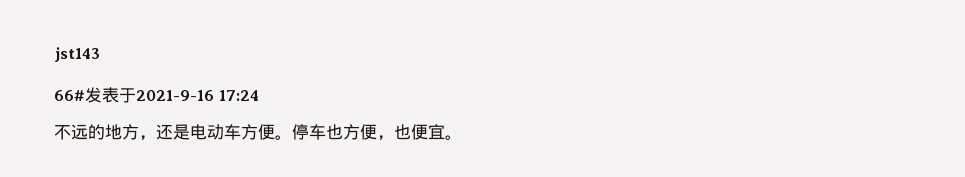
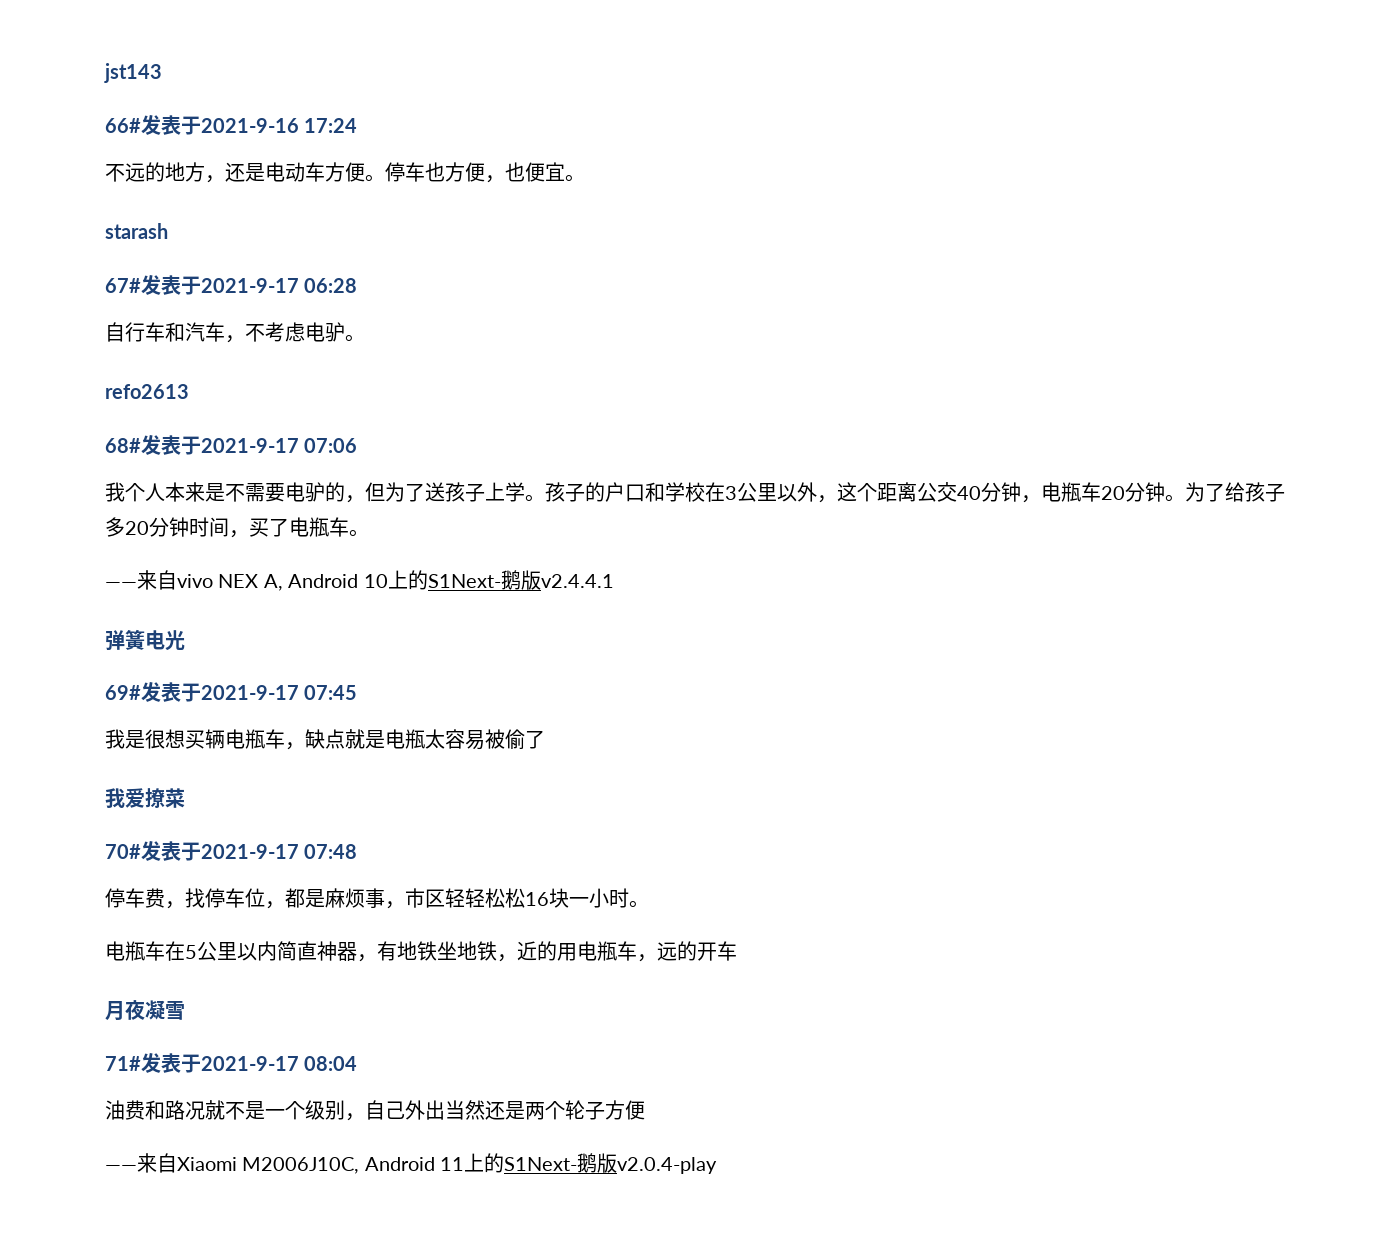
+ starash
+ 67#发表于2021-9-17 06:28
+ 自行车和汽车，不考虑电驴。
+ refo2613
+ 68#发表于2021-9-17 07:06
+ 我个人本来是不需要电驴的，但为了送孩子上学。孩子的户口和学校在3公里以外，这个距离公交40分钟，电瓶车20分钟。为了给孩子多20分钟时间，买了电瓶车。
+ ——来自vivo NEX A, Android 10上的S1Next-鹅版v2.4.4.1
+ 弹簧电光
+ 69#发表于2021-9-17 07:45
+ 我是很想买辆电瓶车，缺点就是电瓶太容易被偷了
+ 我爱撩菜
+ 70#发表于2021-9-17 07:48
+ 停车费，找停车位，都是麻烦事，市区轻轻松松16块一小时。
+ 电瓶车在5公里以内简直神器，有地铁坐地铁，近的用电瓶车，远的开车
+ 月夜凝雪
+ 71#发表于2021-9-17 08:04
+ 油费和路况就不是一个级别，自己外出当然还是两个轮子方便
+ ——来自Xiaomi M2006J10C, Android 11上的S1Next-鹅版v2.0.4-play

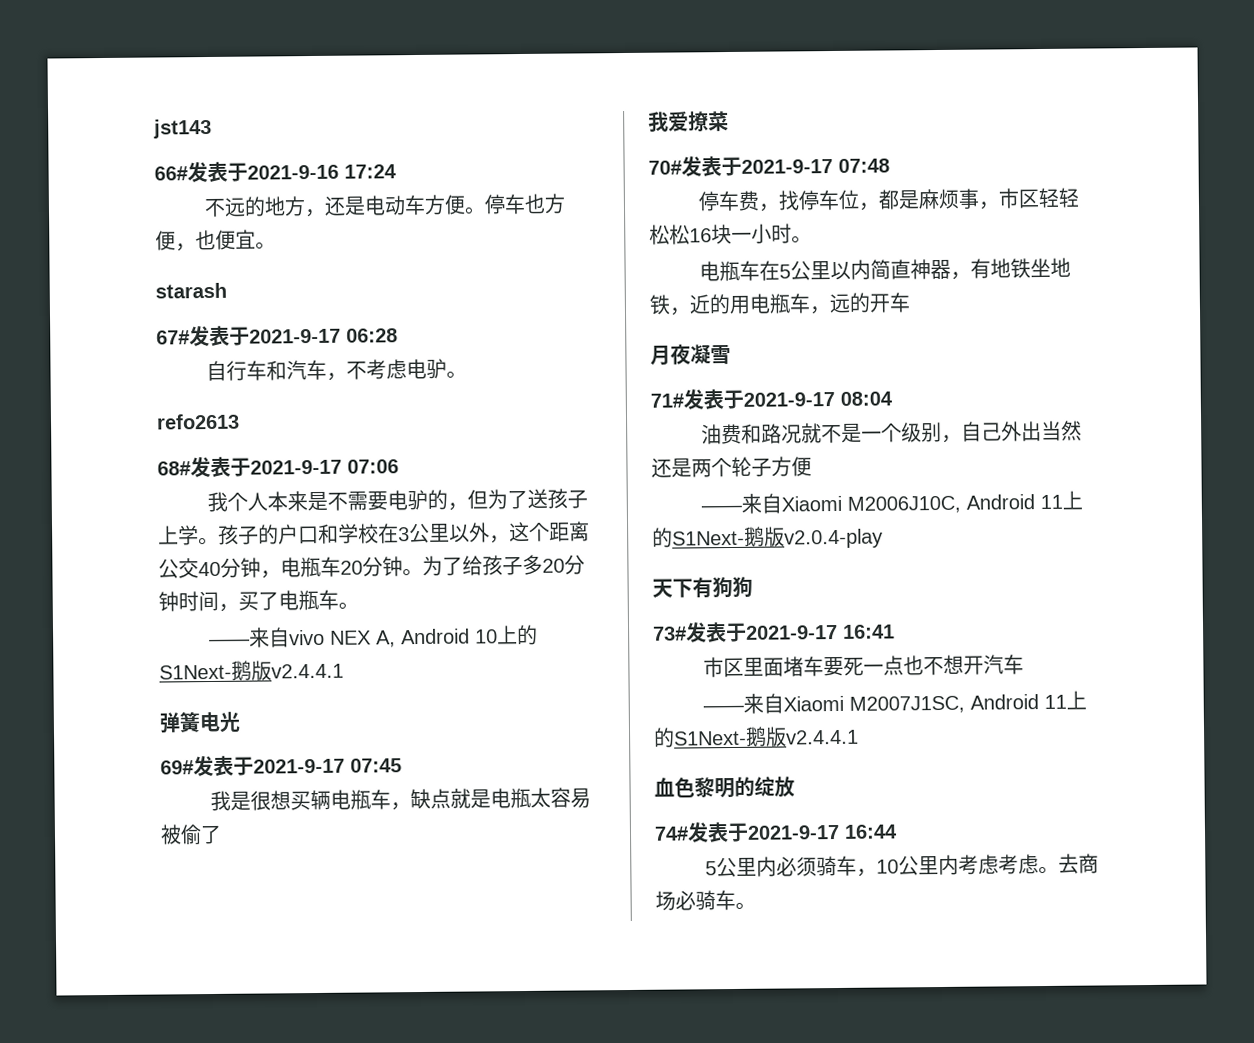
+ 天下有狗狗
+ 73#发表于2021-9-17 16:41
+ 市区里面堵车要死一点也不想开汽车
+ ——来自Xiaomi M2007J1SC, Android 11上的S1Next-鹅版v2.4.4.1
+ 血色黎明的绽放
+ 74#发表于2021-9-17 16:44
+ 5公里内必须骑车，10公里内考虑考虑。去商场必骑车。

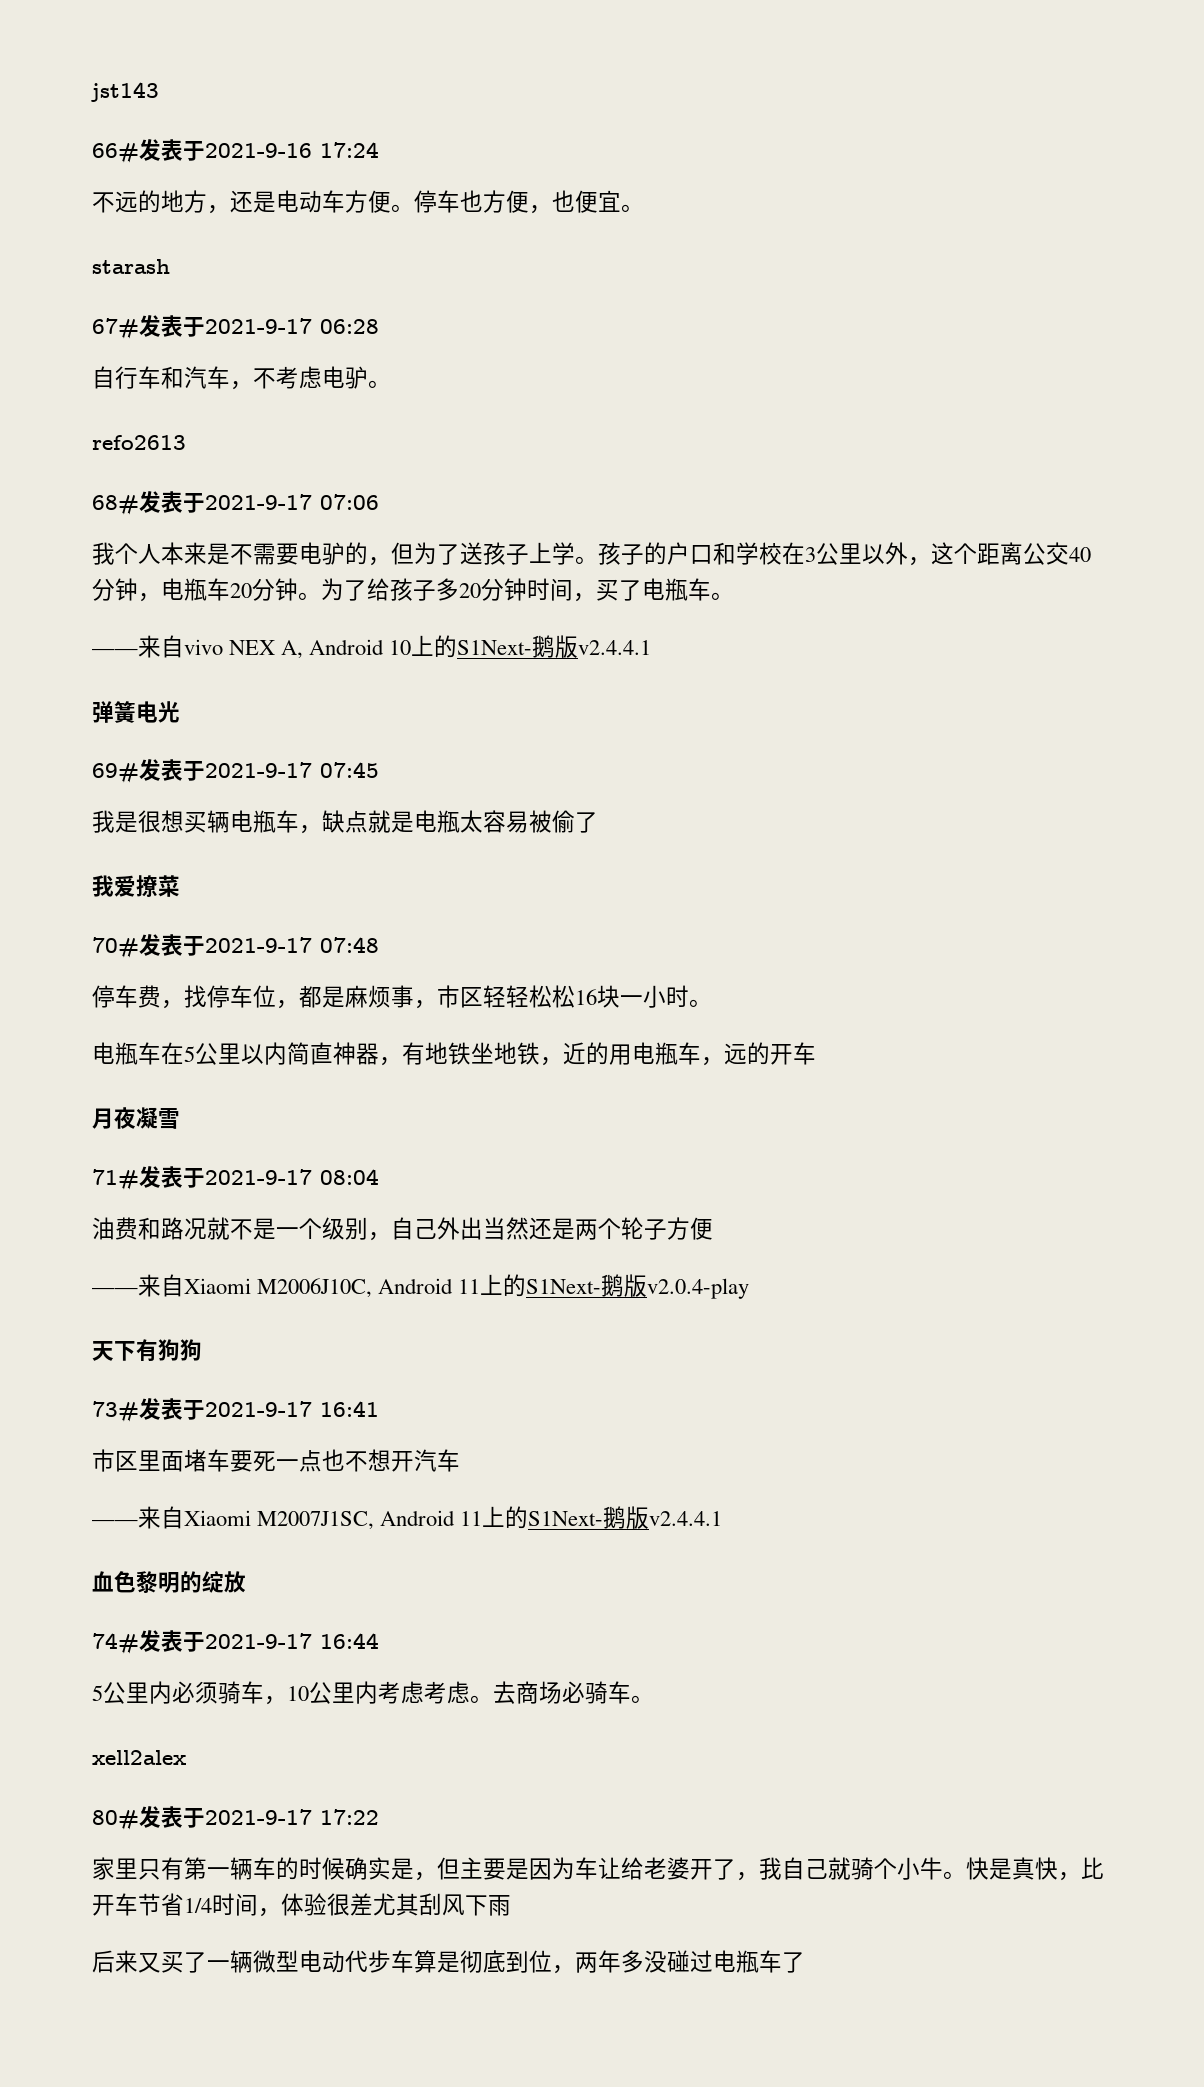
+ xell2alex
+ 80#发表于2021-9-17 17:22
+ 家里只有第一辆车的时候确实是，但主要是因为车让给老婆开了，我自己就骑个小牛。快是真快，比开车节省1/4时间，体验很差尤其刮风下雨
+ 后来又买了一辆微型电动代步车算是彻底到位，两年多没碰过电瓶车了

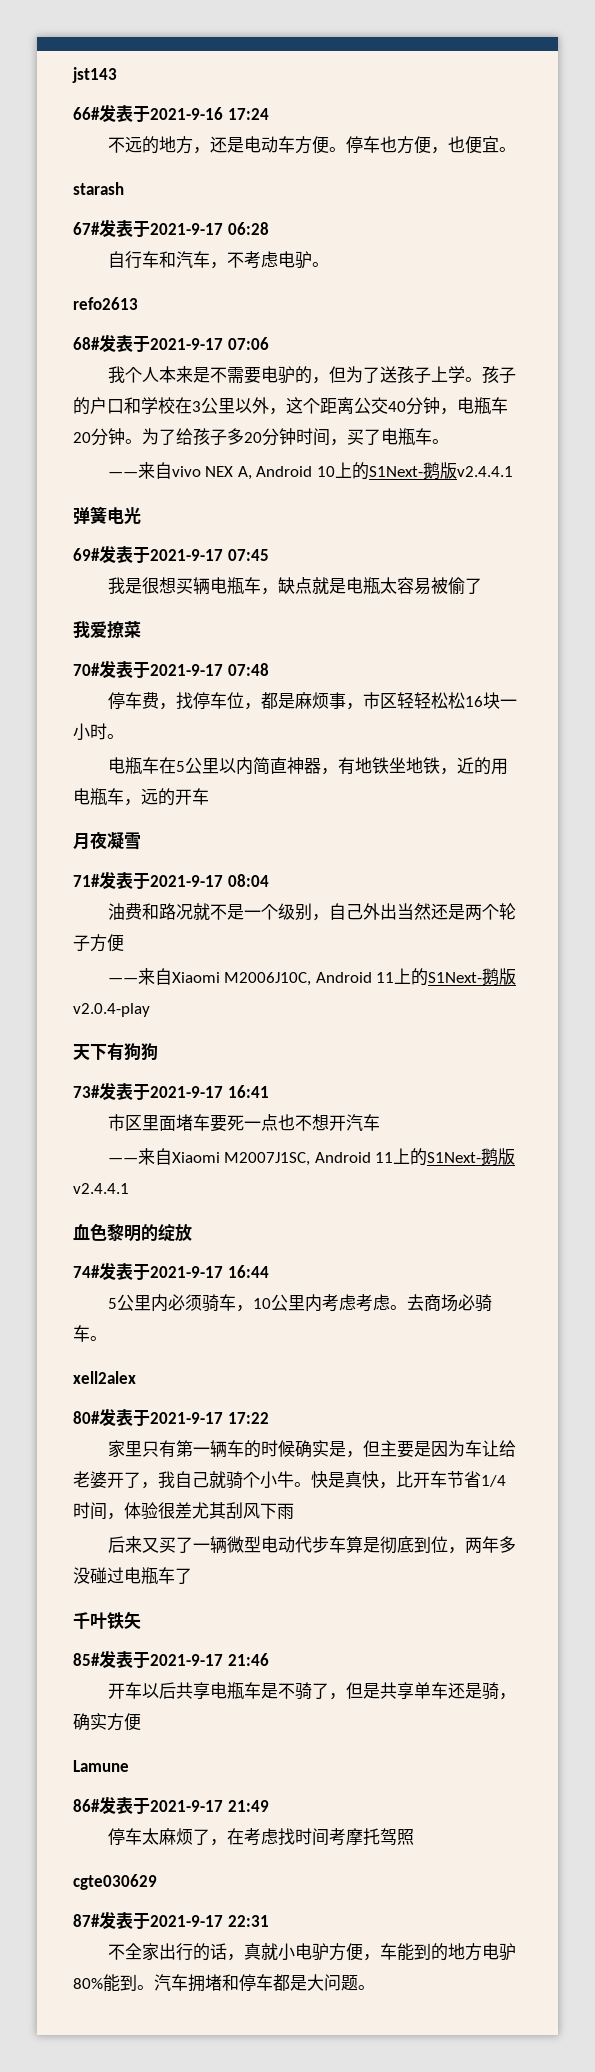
+ 千叶铁矢
+ 85#发表于2021-9-17 21:46
+ 开车以后共享电瓶车是不骑了，但是共享单车还是骑，确实方便
+ Lamune
+ 86#发表于2021-9-17 21:49
+ 停车太麻烦了，在考虑找时间考摩托驾照
+ cgte030629
+ 87#发表于2021-9-17 22:31
+ 不全家出行的话，真就小电驴方便，车能到的地方电驴80%能到。汽车拥堵和停车都是大问题。

